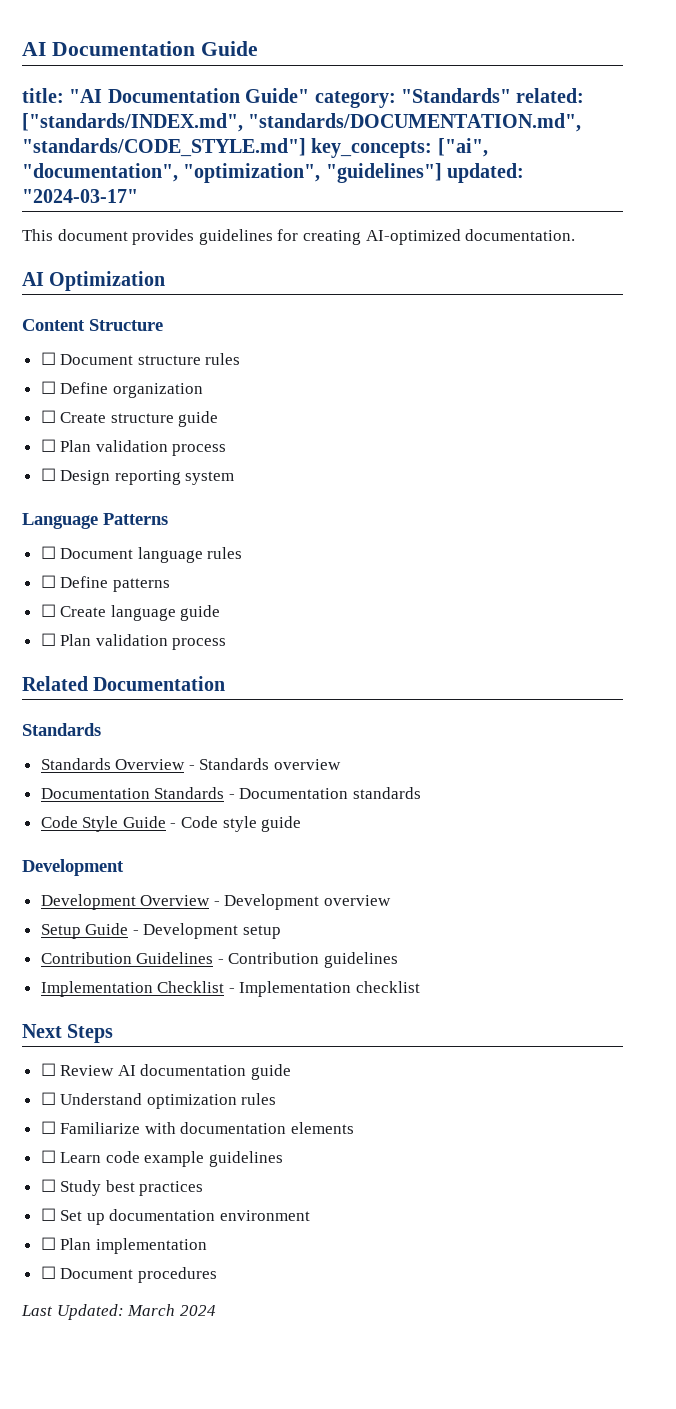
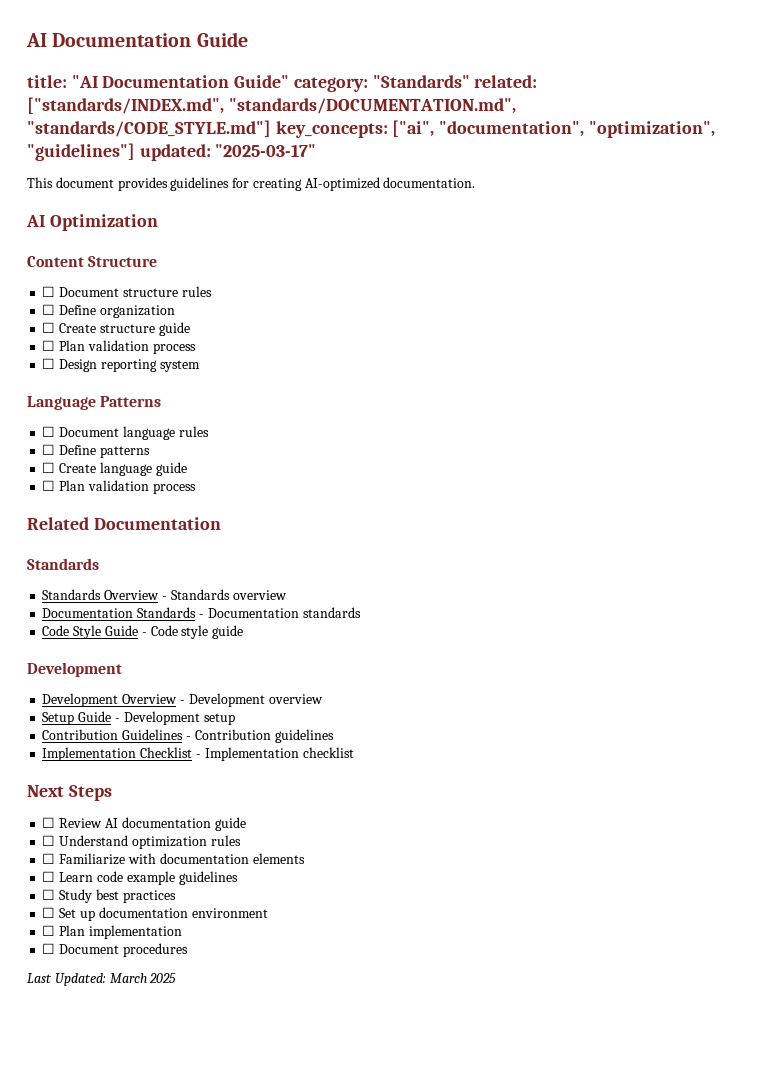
- title: "AI Documentation Guide" category: "Standards" related: ["standards/INDEX.md", "standards/DOCUMENTATION.md", "standards/CODE_STYLE.md"] key_concepts: ["ai", "documentation", "optimization", "guidelines"] updated: "2024-03-17"
+ title: "AI Documentation Guide" category: "Standards" related: ["standards/INDEX.md", "standards/DOCUMENTATION.md", "standards/CODE_STYLE.md"] key_concepts: ["ai", "documentation", "optimization", "guidelines"] updated: "2025-03-17"
- Last Updated: March 2024
+ Last Updated: March 2025

